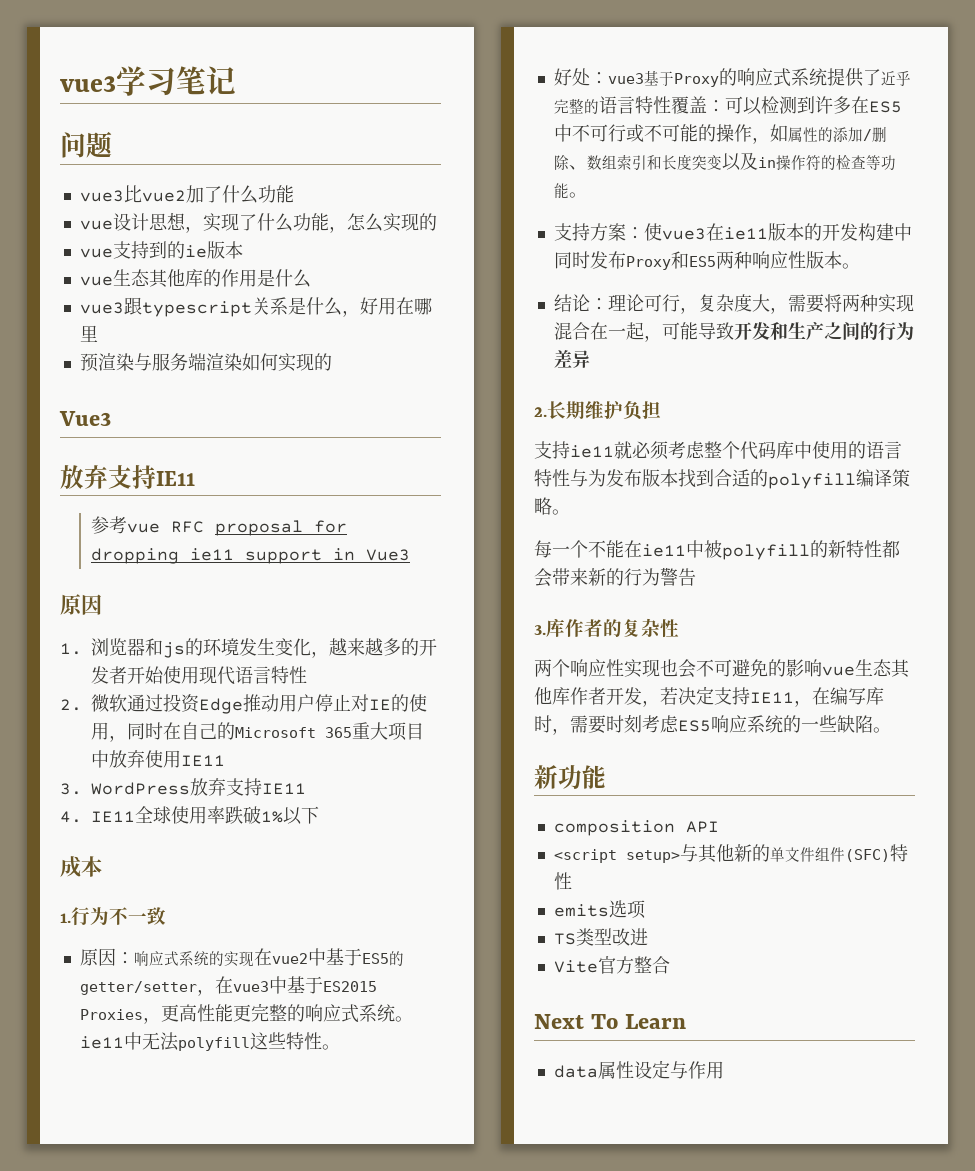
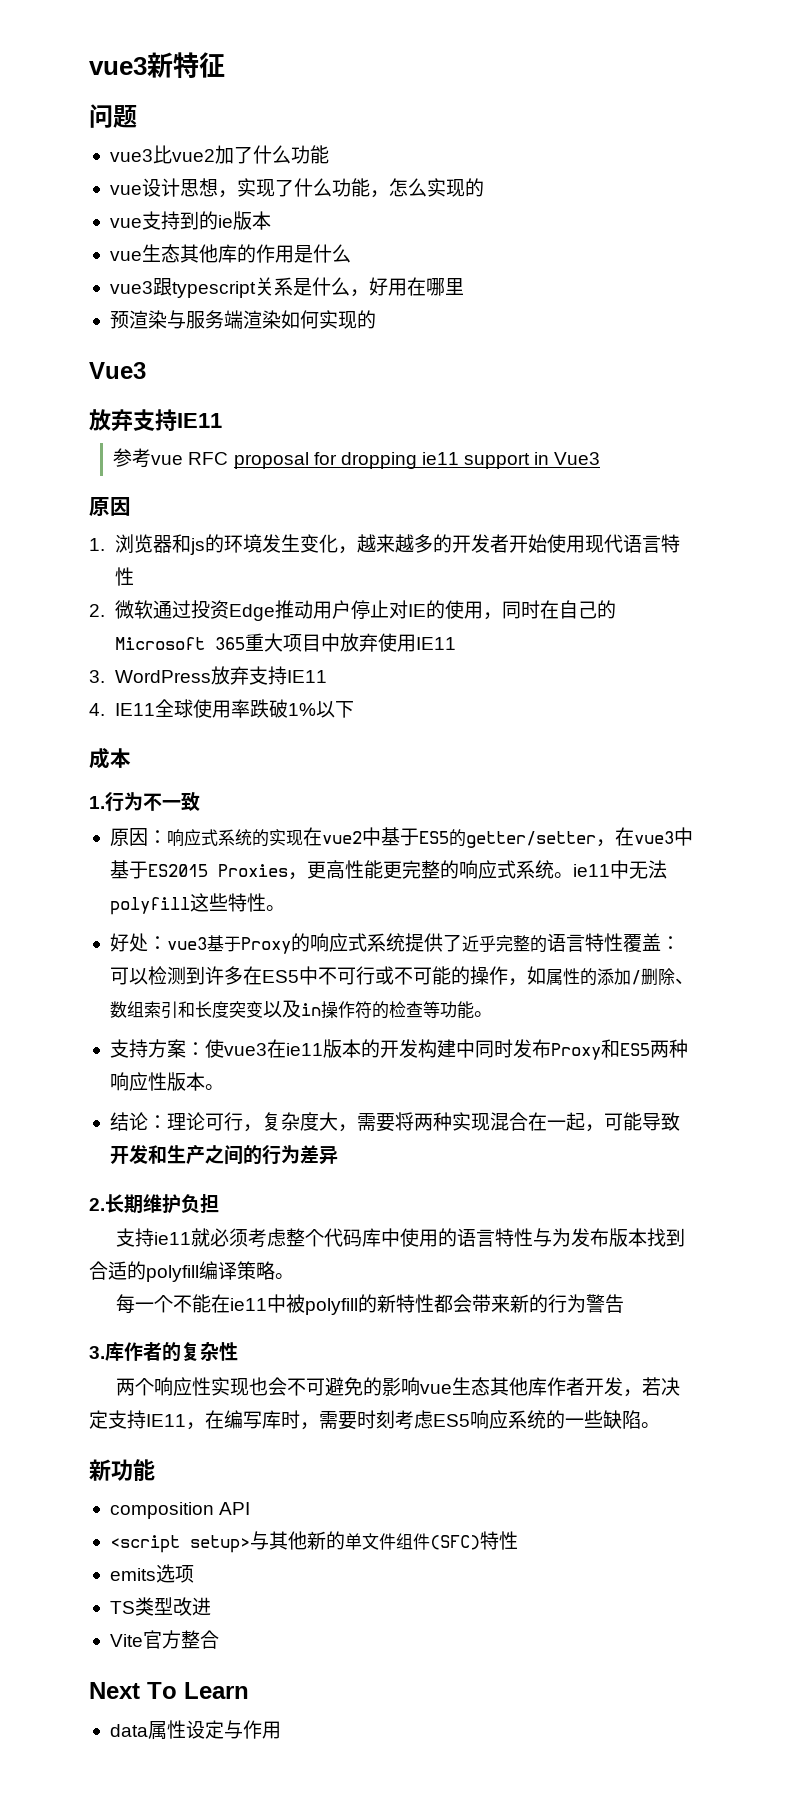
- vue3学习笔记
+ vue3新特征

